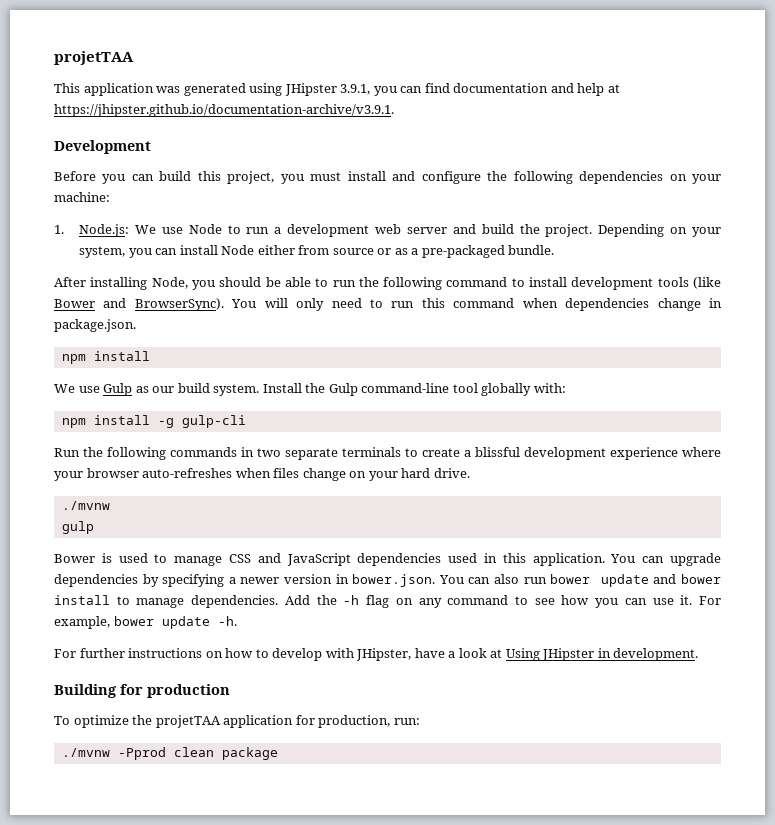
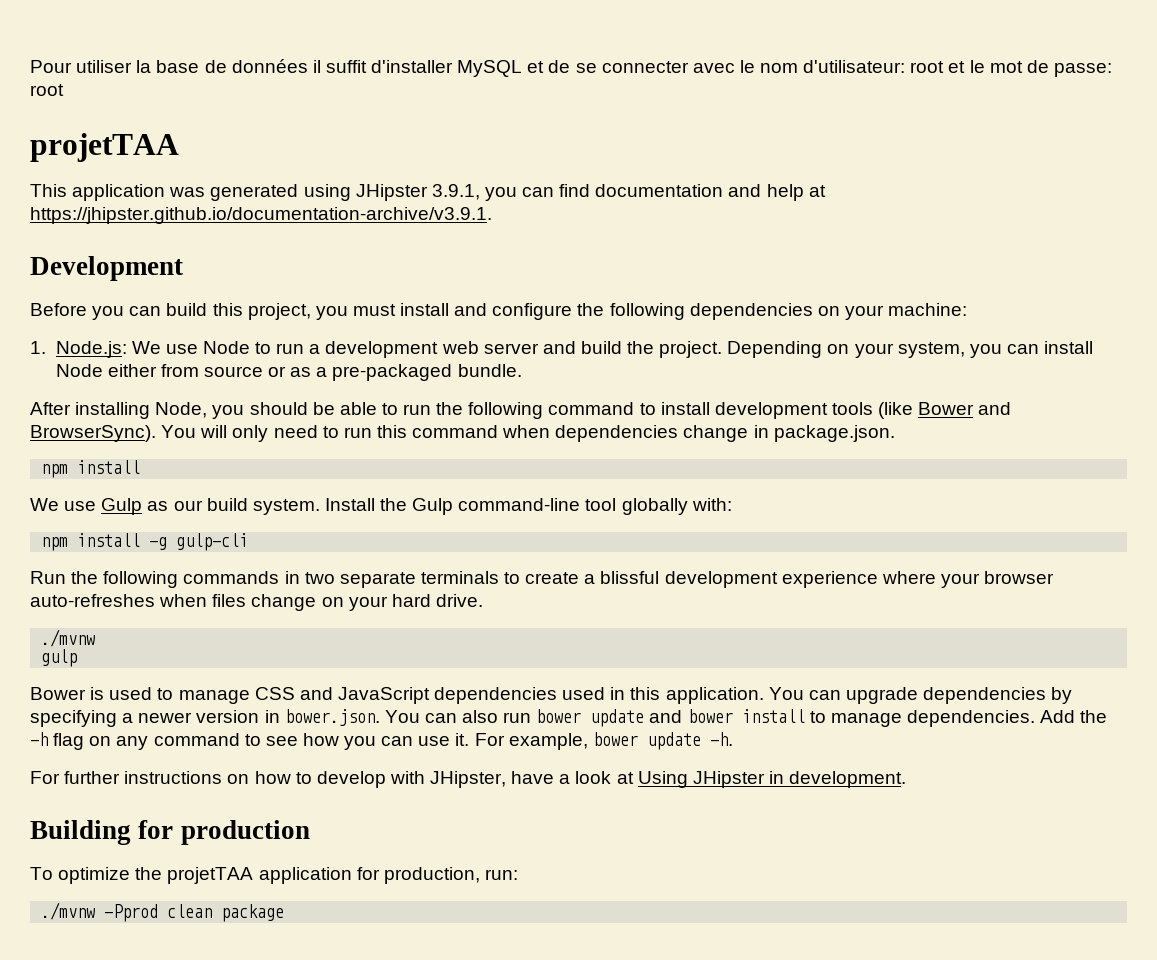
+ Pour utiliser la base de données il suffit d'installer MySQL et de se connecter avec le nom d'utilisateur: root et le mot de passe: root

